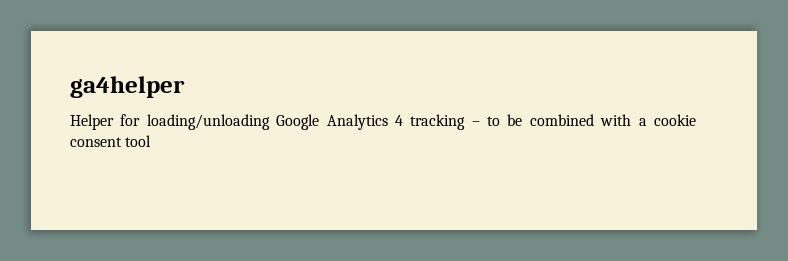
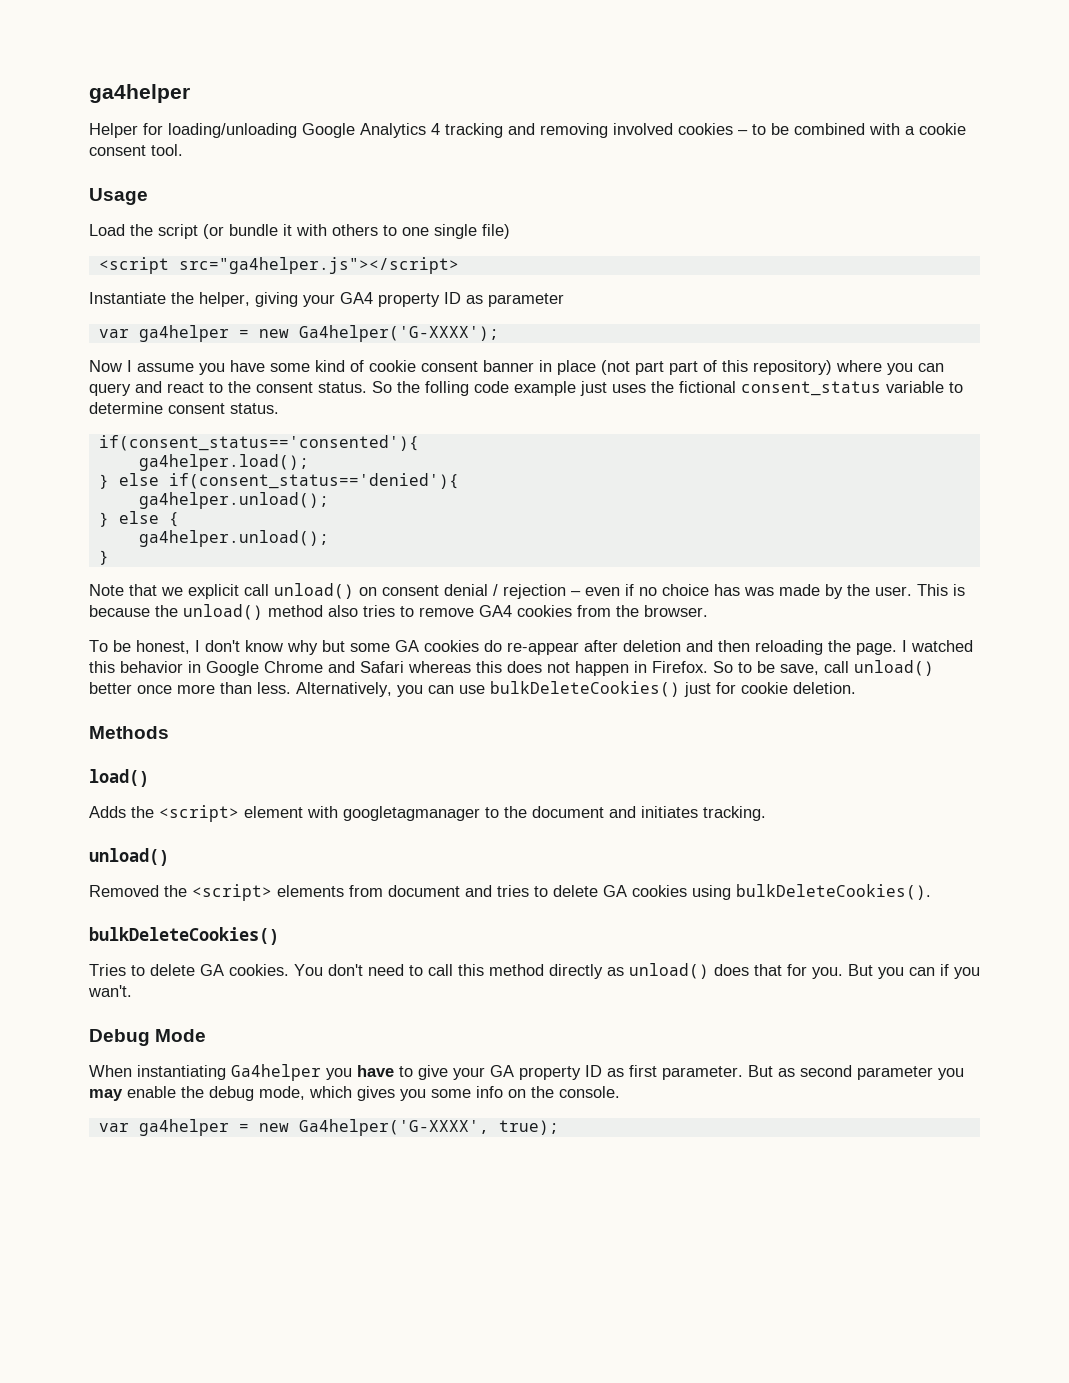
- Helper for loading/unloading Google Analytics 4 tracking – to be combined with a cookie consent tool
+ Helper for loading/unloading Google Analytics 4 tracking and removing involved cookies – to be combined with a cookie consent tool.
+ Usage
+ Load the script (or bundle it with others to one single file)
+ <script src="ga4helper.js"></script>
+ Instantiate the helper, giving your GA4 property ID as parameter
+ var ga4helper = new Ga4helper('G-XXXX');
+ Now I assume you have some kind of cookie consent banner in place (not part part of this repository) where you can query and react to the consent status. So the folling code example just uses the fictional consent_status variable to determine consent status.
+ if(consent_status=='consented'){
+ ga4helper.load();
+ } else if(consent_status=='denied'){
+ ga4helper.unload();
+ } else {
+ ga4helper.unload();
+ }
+ Note that we explicit call unload() on consent denial / rejection – even if no choice has was made by the user. This is because the unload() method also tries to remove GA4 cookies from the browser.
+ To be honest, I don't know why but some GA cookies do re-appear after deletion and then reloading the page. I watched this behavior in Google Chrome and Safari whereas this does not happen in Firefox. So to be save, call unload() better once more than less. Alternatively, you can use bulkDeleteCookies() just for cookie deletion.
+ Methods
+ load()
+ Adds the <script> element with googletagmanager to the document and initiates tracking.
+ unload()
+ Removed the <script> elements from document and tries to delete GA cookies using bulkDeleteCookies().
+ bulkDeleteCookies()
+ Tries to delete GA cookies. You don't need to call this method directly as unload() does that for you. But you can if you wan't.
+ Debug Mode
+ When instantiating Ga4helper you have to give your GA property ID as first parameter. But as second parameter you may enable the debug mode, which gives you some info on the console.
+ var ga4helper = new Ga4helper('G-XXXX', true);

